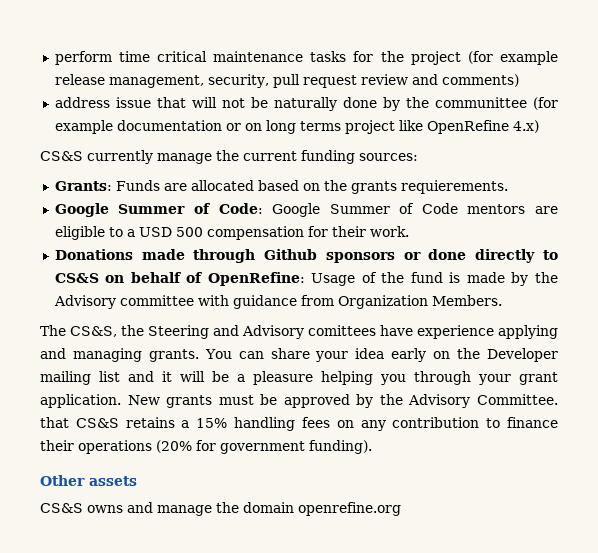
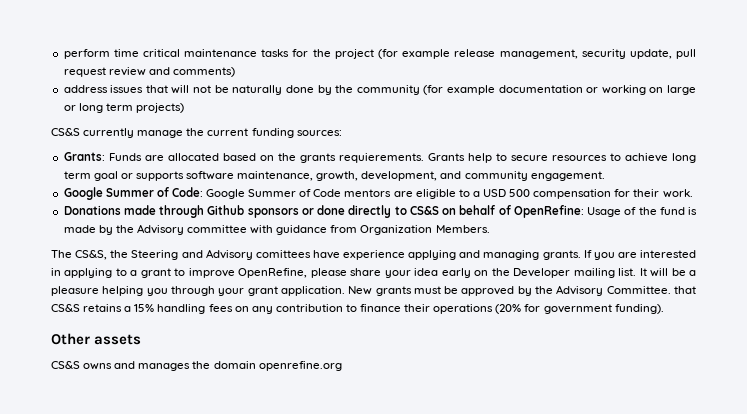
- perform time critical maintenance tasks for the project (for example release management, security, pull request review and comments)
+ perform time critical maintenance tasks for the project (for example release management, security update, pull request review and comments)
- address issue that will not be naturally done by the communittee (for example documentation or on long terms project like OpenRefine 4.x)
+ address issues that will not be naturally done by the community (for example documentation or working on large or long term projects)
+ Grants help to secure resources to achieve long term goal or supports software maintenance, growth, development, and community engagement.
- You can share your idea early on the Developer mailing list and it will be a pleasure helping you through your grant application.
+ If you are interested in applying to a grant to improve OpenRefine, please share your idea early on the Developer mailing list. It will be a pleasure helping you through your grant application.
- CS&S owns and manage the domain openrefine.org
+ CS&S owns and manages the domain openrefine.org

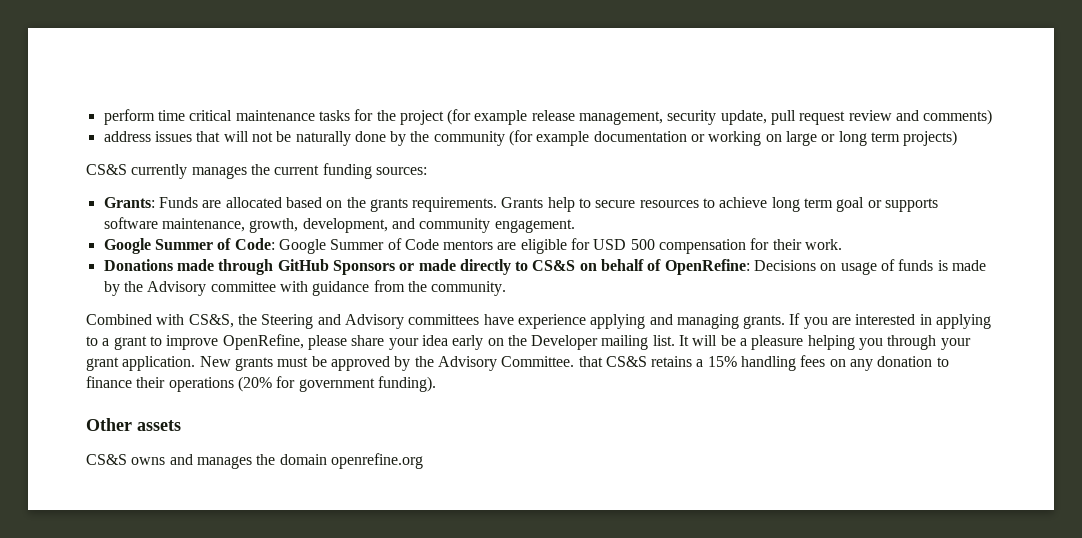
- CS&S currently manage the current funding sources:
+ CS&S currently manages the current funding sources:
- Grants: Funds are allocated based on the grants requierements.
+ Grants: Funds are allocated based on the grants requirements.
- Google Summer of Code: Google Summer of Code mentors are eligible to a USD 500 compensation for their work.
+ Google Summer of Code: Google Summer of Code mentors are eligible for USD 500 compensation for their work.
- Donations made through Github sponsors or done directly to CS&S on behalf of OpenRefine: Usage of the fund is made by the Advisory committee with guidance from Organization Members.
- The CS&S, the Steering and Advisory comittees have experience applying and managing grants.
+ Donations made through GitHub Sponsors or made directly to CS&S on behalf of OpenRefine: Decisions on usage of funds is made by the Advisory committee with guidance from the community.
+ Combined with CS&S, the Steering and Advisory committees have experience applying and managing grants.
- New grants must be approved by the Advisory Committee. that CS&S retains a 15% handling fees on any contribution to finance their operations (20% for government funding).
+ New grants must be approved by the Advisory Committee. that CS&S retains a 15% handling fees on any donation to finance their operations (20% for government funding).

